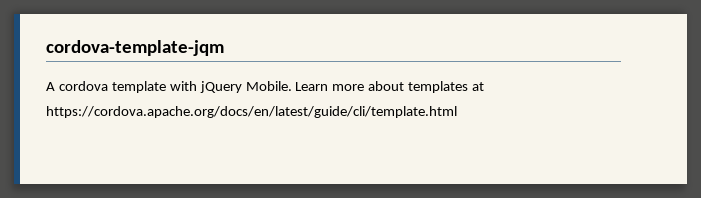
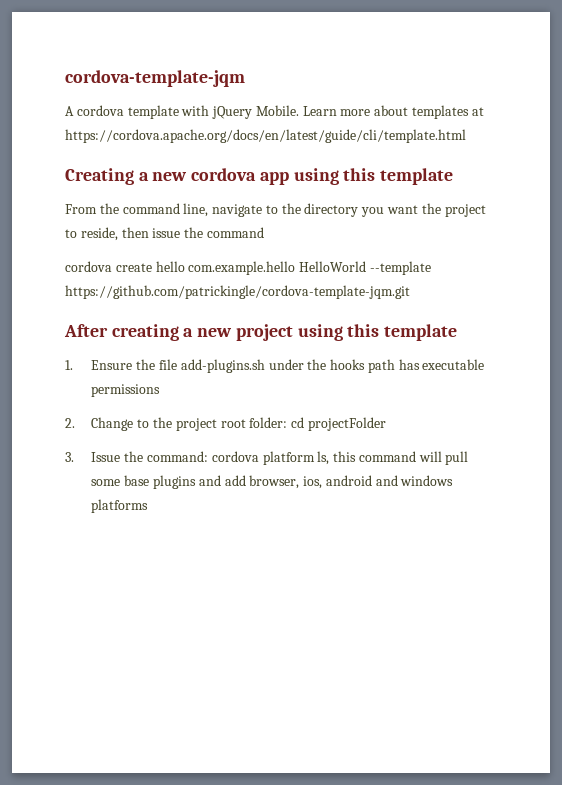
+ Creating a new cordova app using this template
+ From the command line, navigate to the directory you want the project to reside, then issue the command
+ cordova create hello com.example.hello HelloWorld --template https://github.com/patrickingle/cordova-template-jqm.git
+ After creating a new project using this template
+ 1. Ensure the file add-plugins.sh under the hooks path has executable permissions
+ 2. Change to the project root folder: cd projectFolder
+ 3. Issue the command: cordova platform ls, this command will pull some base plugins and add browser, ios, android and windows platforms

